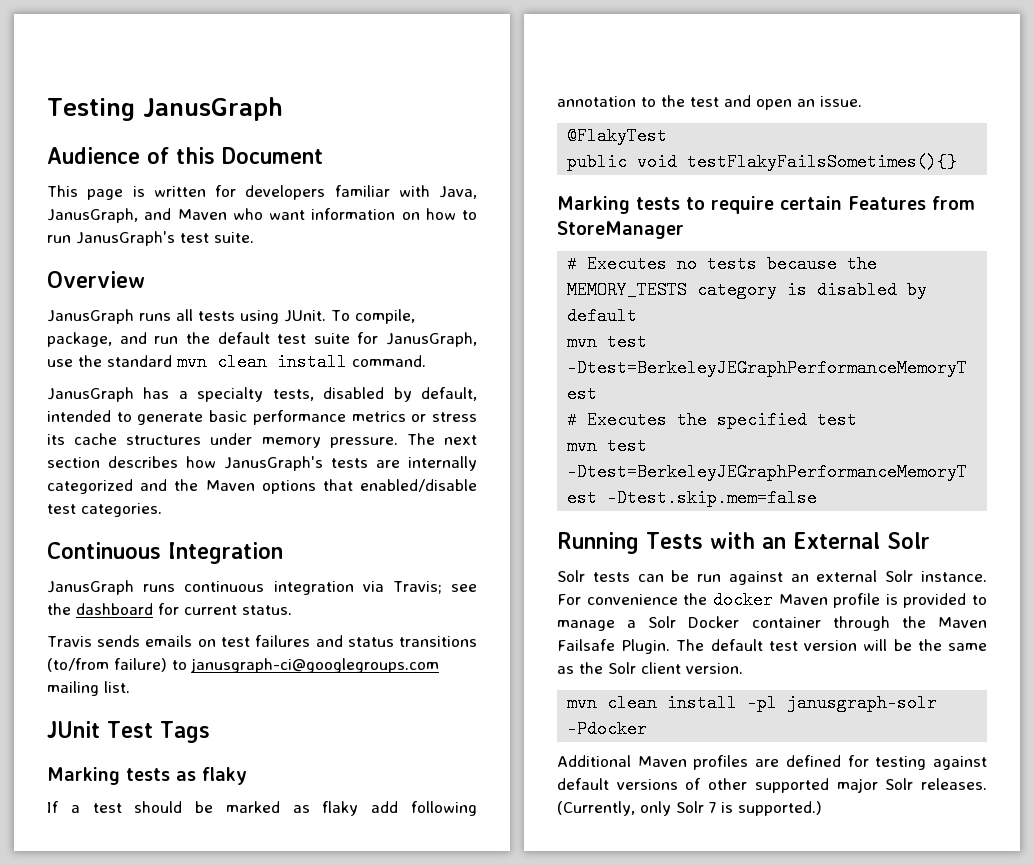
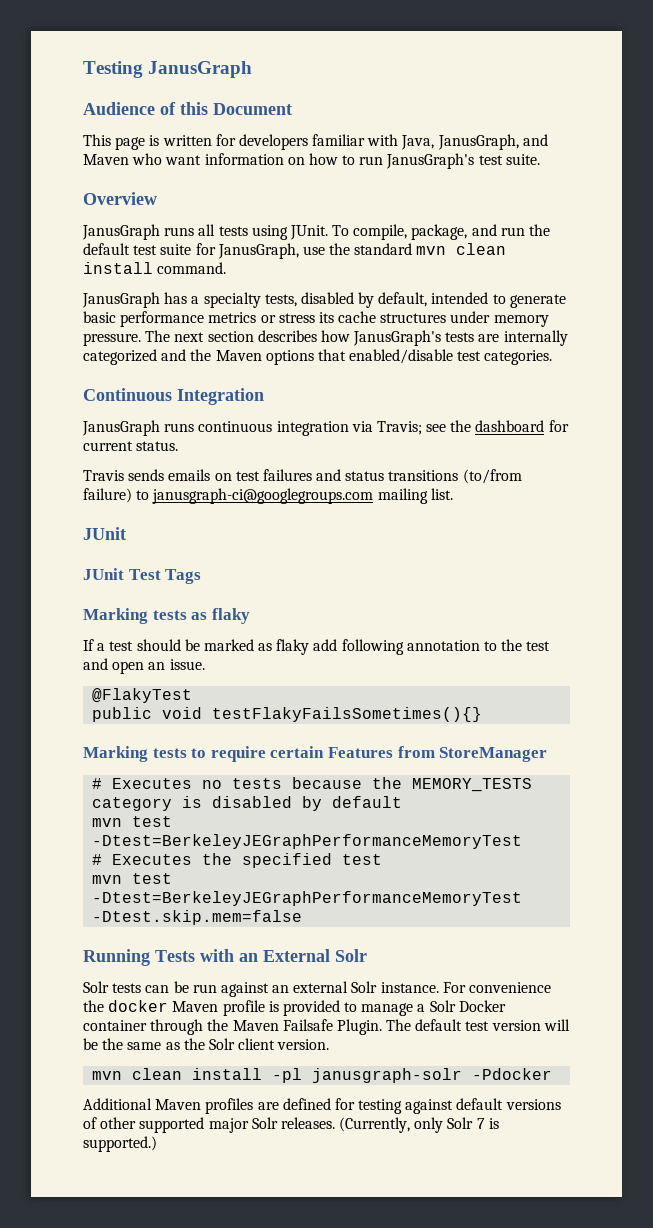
  Travis sends emails on test failures and status transitions (to/from failure) to janusgraph-ci@googlegroups.com mailing list.
+ JUnit

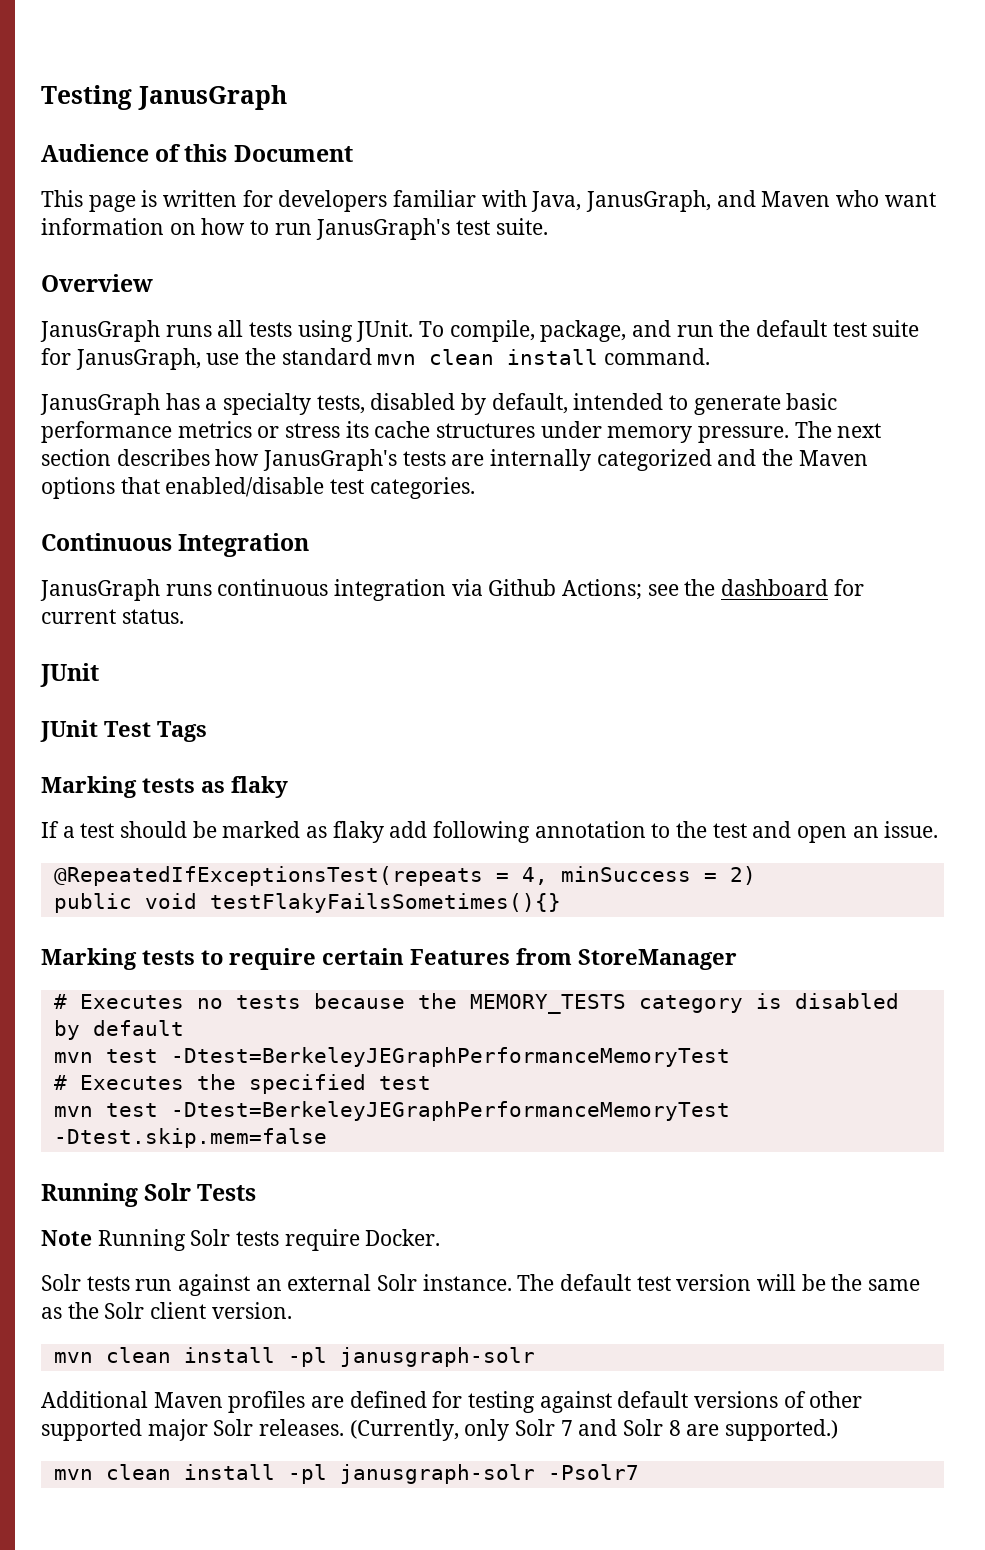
- JanusGraph runs continuous integration via Travis; see the dashboard for current status.
+ JanusGraph runs continuous integration via Github Actions; see the dashboard for current status.
- Travis sends emails on test failures and status transitions (to/from failure) to janusgraph-ci@googlegroups.com mailing list.
- @FlakyTest
+ @RepeatedIfExceptionsTest(repeats = 4, minSuccess = 2)
- Running Tests with an External Solr
- Solr tests can be run against an external Solr instance.
+ Running Solr Tests
+ Note Running Solr tests require Docker.
+ Solr tests run against an external Solr instance.
- For convenience the docker Maven profile is provided to manage a Solr Docker container through the Maven Failsafe Plugin.
  The default test version will be the same as the Solr client version.
- mvn clean install -pl janusgraph-solr -Pdocker
+ mvn clean install -pl janusgraph-solr
- (Currently, only Solr 7 is supported.)
+ (Currently, only Solr 7 and Solr 8 are supported.)
+ mvn clean install -pl janusgraph-solr -Psolr7

